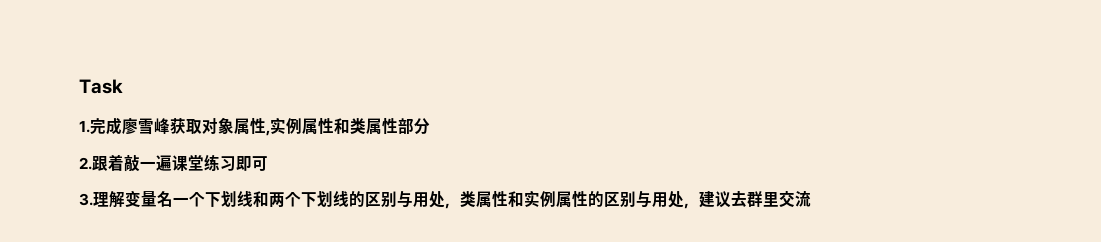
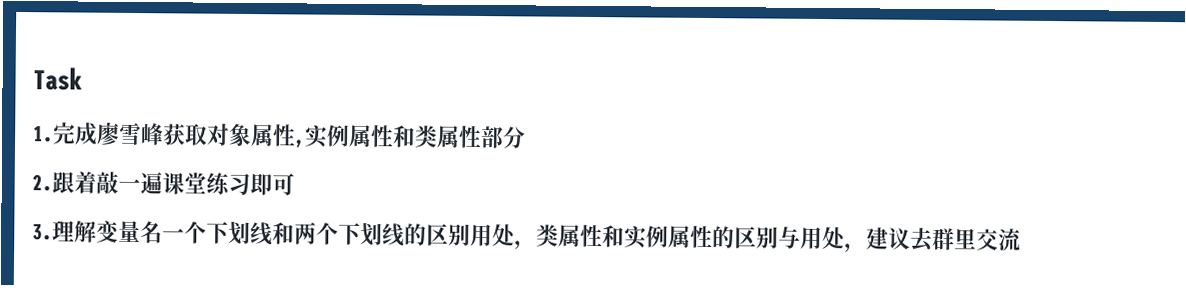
- 3.理解变量名一个下划线和两个下划线的区别与用处，类属性和实例属性的区别与用处，建议去群里交流
+ 3.理解变量名一个下划线和两个下划线的区别用处，类属性和实例属性的区别与用处，建议去群里交流

